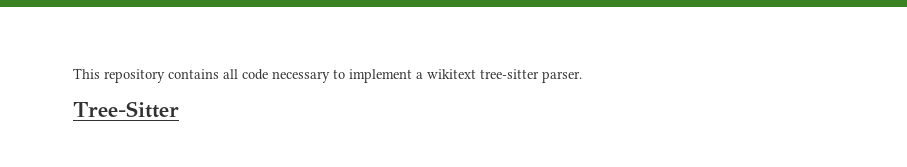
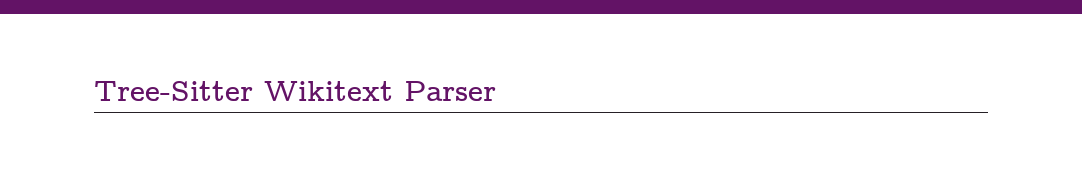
- This repository contains all code necessary to implement a wikitext tree-sitter parser.
- Tree-Sitter
+ Tree-Sitter Wikitext Parser

